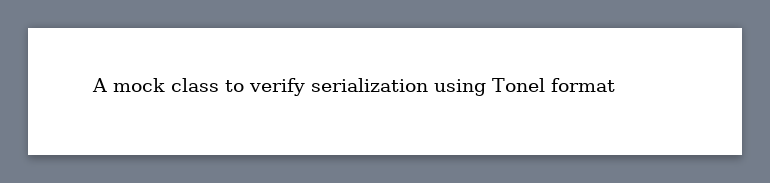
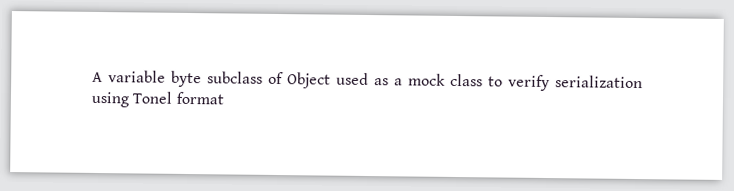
- A mock class to verify serialization using Tonel format
+ A variable byte subclass of Object used as a mock class to verify serialization using Tonel format

